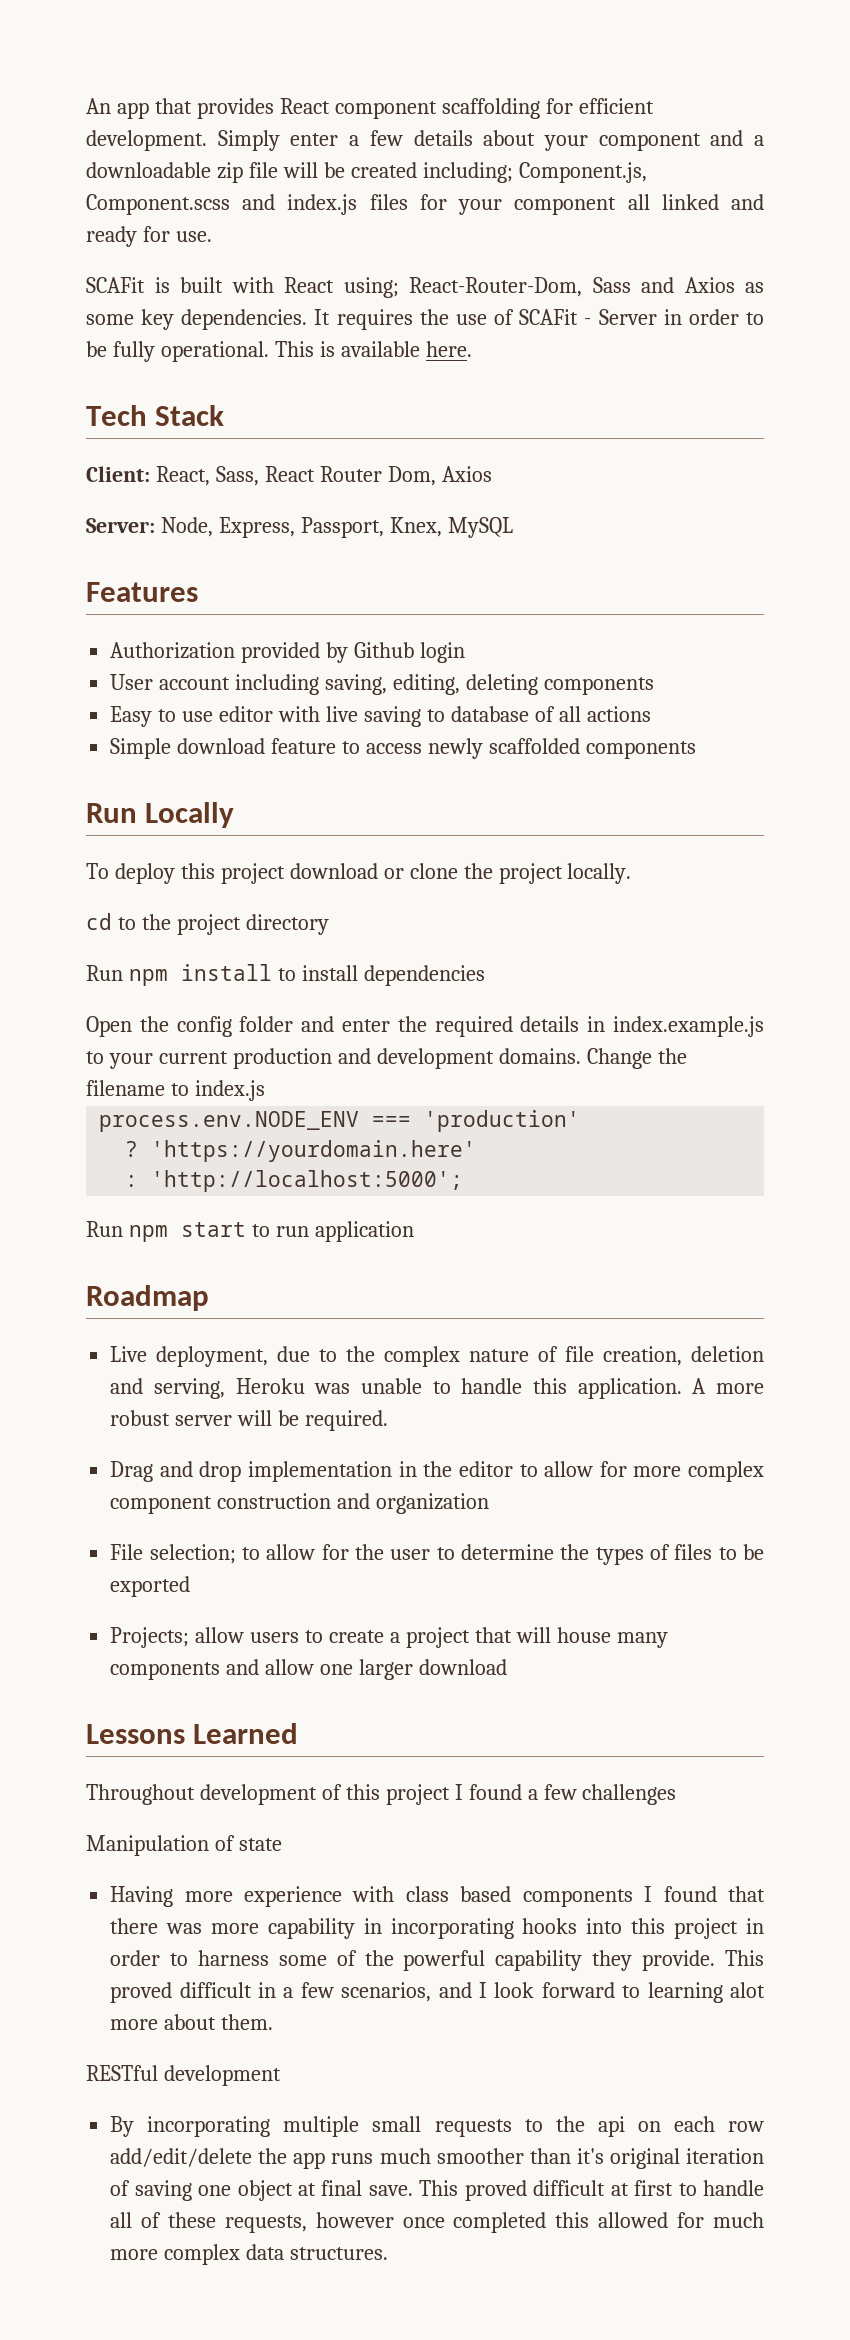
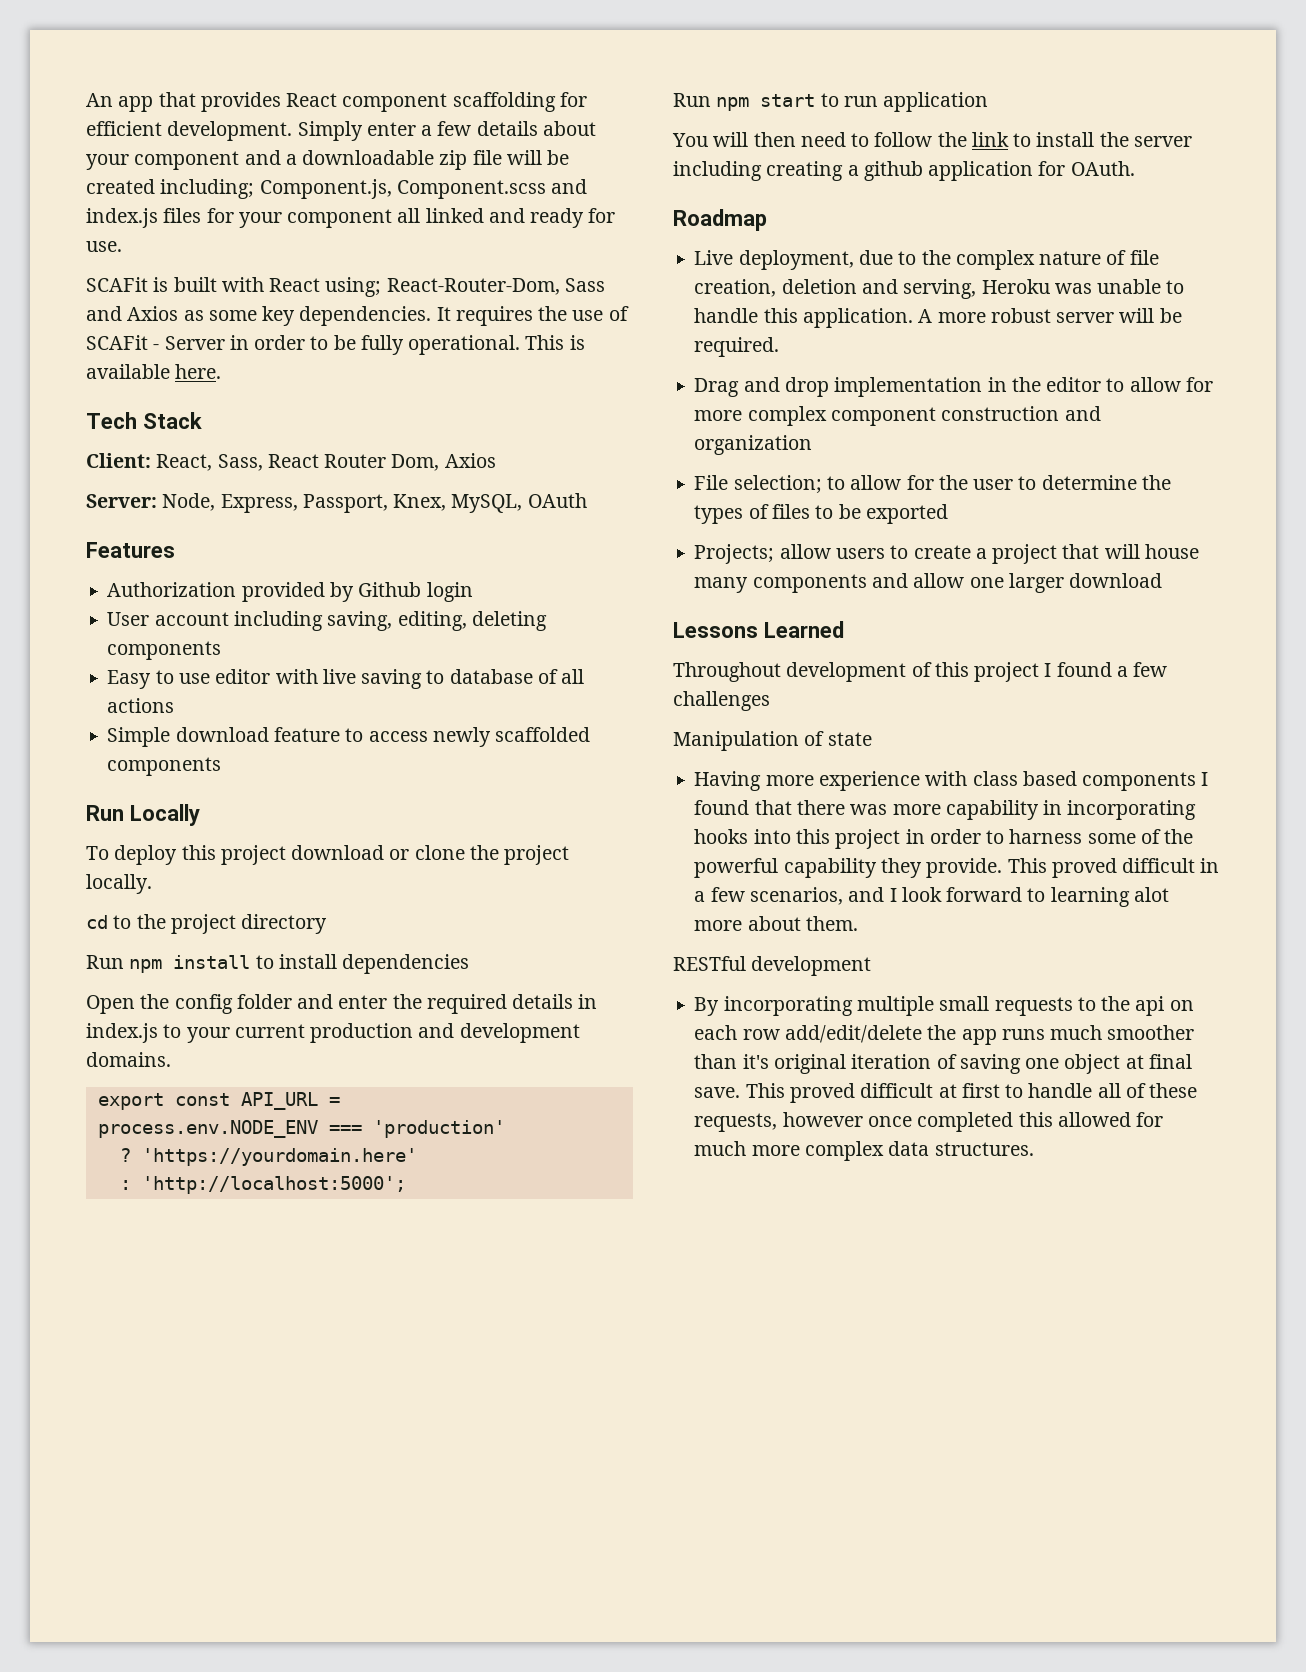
- Server: Node, Express, Passport, Knex, MySQL
+ Server: Node, Express, Passport, Knex, MySQL, OAuth
- Open the config folder and enter the required details in index.example.js to your current production and development domains. Change the filename to index.js
+ Open the config folder and enter the required details in index.js to your current production and development domains.
+ export const API_URL =
+ You will then need to follow the link to install the server including creating a github application for OAuth.

